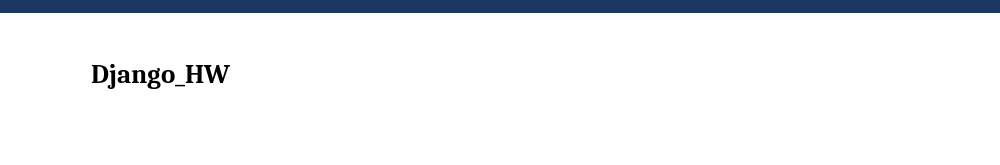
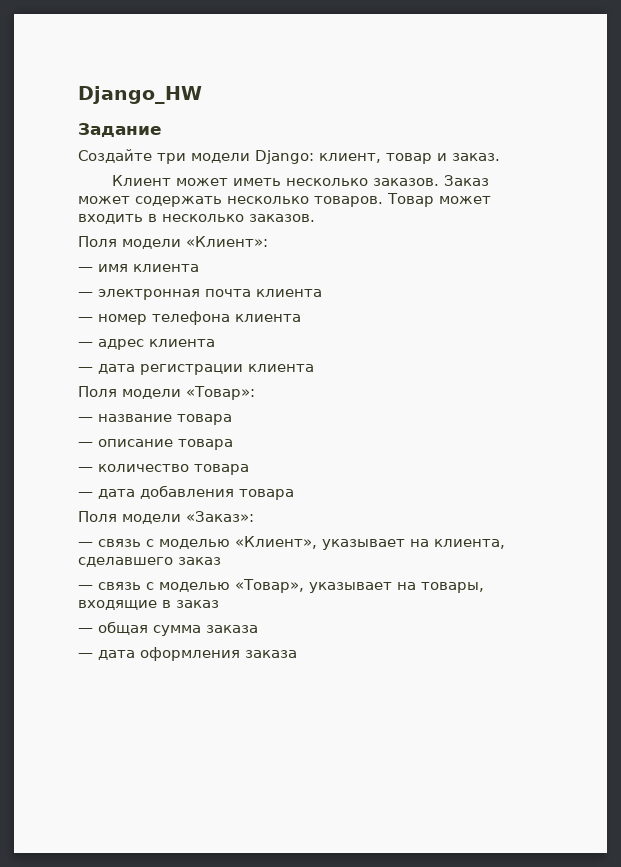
+ Задание
+ Создайте три модели Django: клиент, товар и заказ.
+ Клиент может иметь несколько заказов. Заказ может содержать несколько товаров. Товар может входить в несколько заказов.
+ Поля модели «Клиент»:
+ — имя клиента
+ — электронная почта клиента
+ — номер телефона клиента
+ — адрес клиента
+ — дата регистрации клиента
+ Поля модели «Товар»:
+ — название товара
+ — описание товара
+ — количество товара
+ — дата добавления товара
+ Поля модели «Заказ»:
+ — связь с моделью «Клиент», указывает на клиента, сделавшего заказ
+ — связь с моделью «Товар», указывает на товары, входящие в заказ
+ — общая сумма заказа
+ — дата оформления заказа

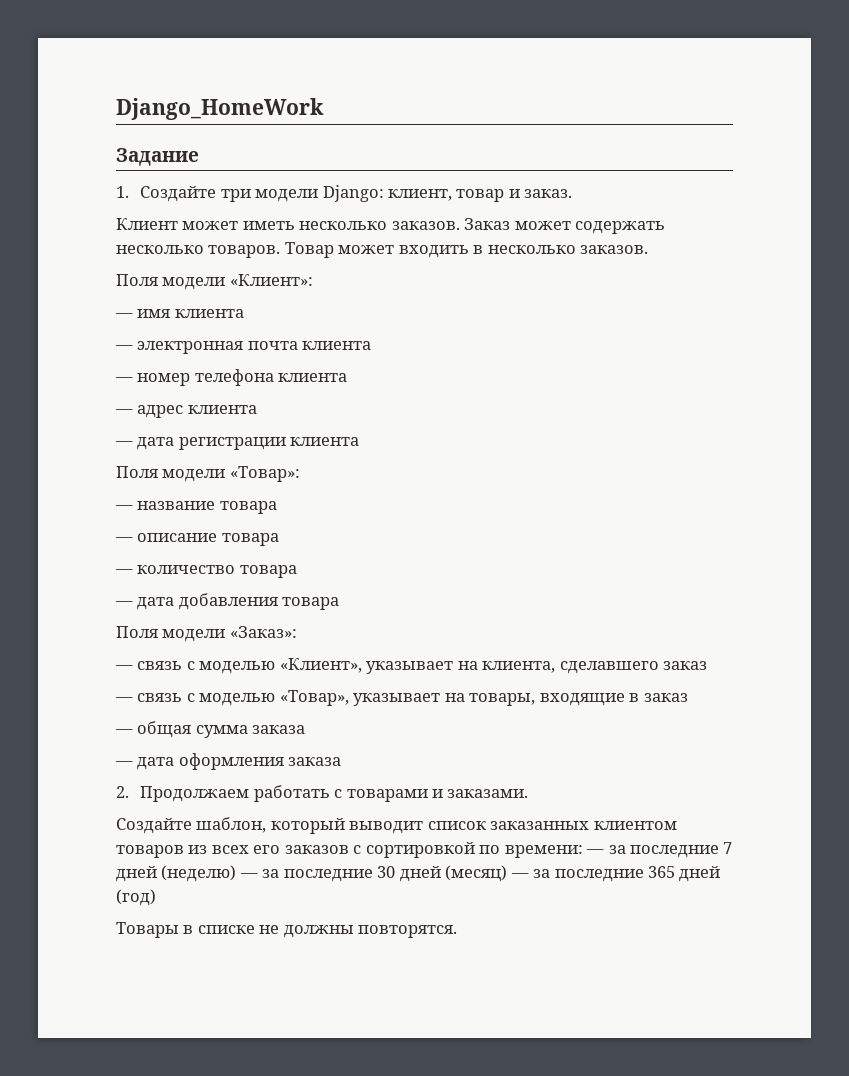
- Django_HW
+ Django_HomeWork
- Создайте три модели Django: клиент, товар и заказ.
+ 1. Создайте три модели Django: клиент, товар и заказ.
+ 2. Продолжаем работать с товарами и заказами.
+ Создайте шаблон, который выводит список заказанных клиентом товаров из всех его заказов с сортировкой по времени: — за последние 7 дней (неделю) — за последние 30 дней (месяц) — за последние 365 дней (год)
+ Товары в списке не должны повторятся.

